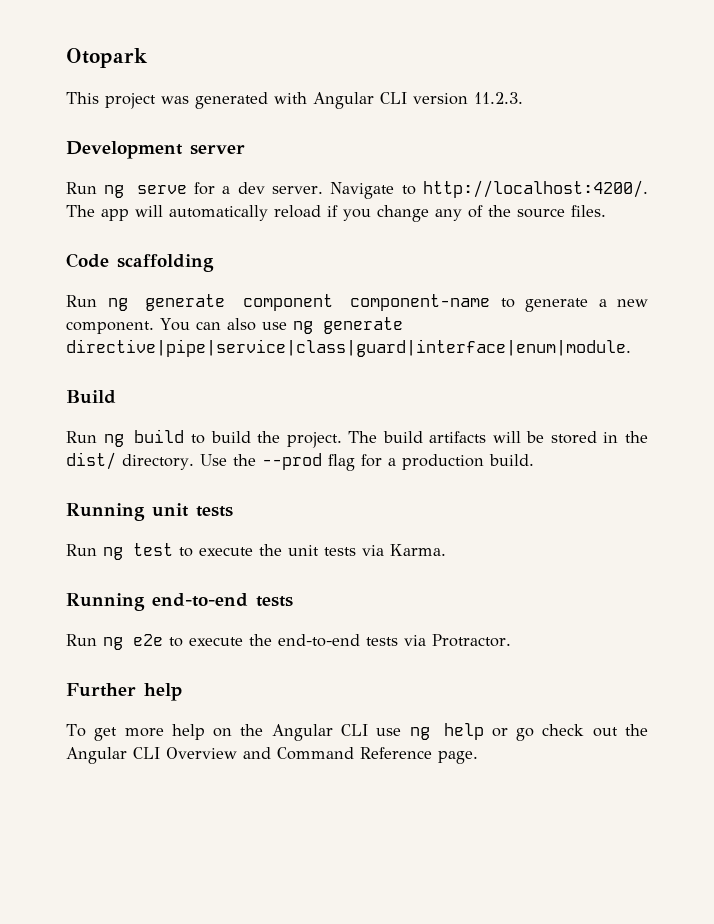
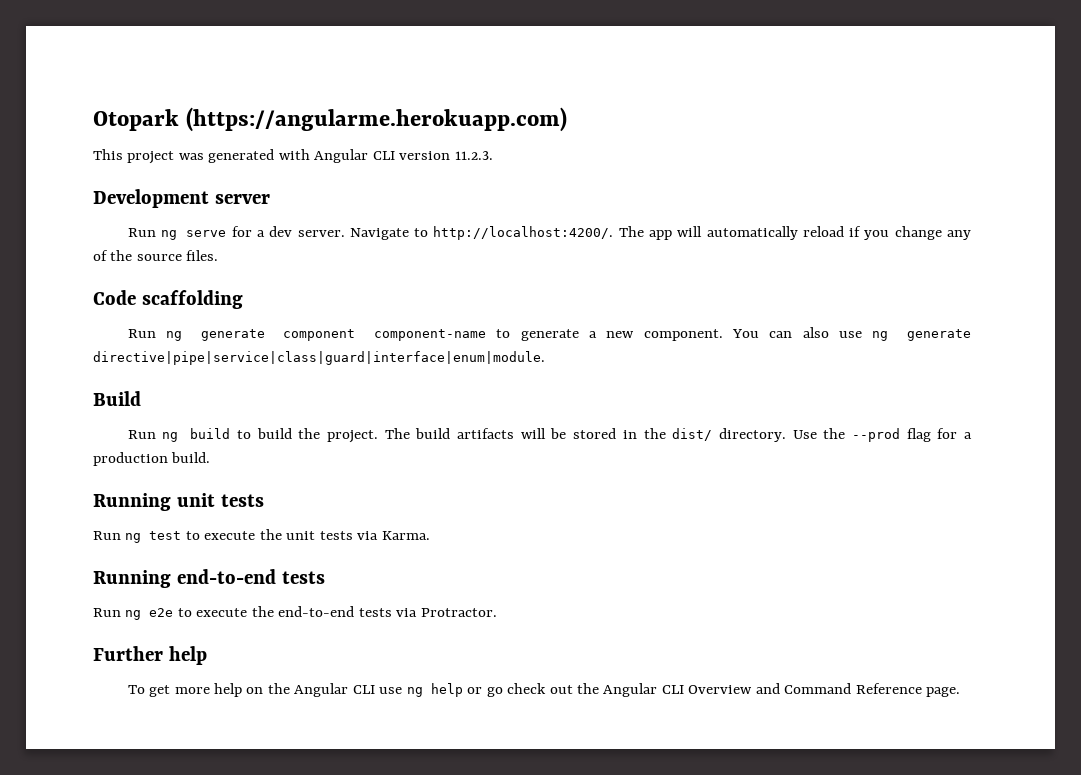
- Otopark
+ Otopark (https://angularme.herokuapp.com)

